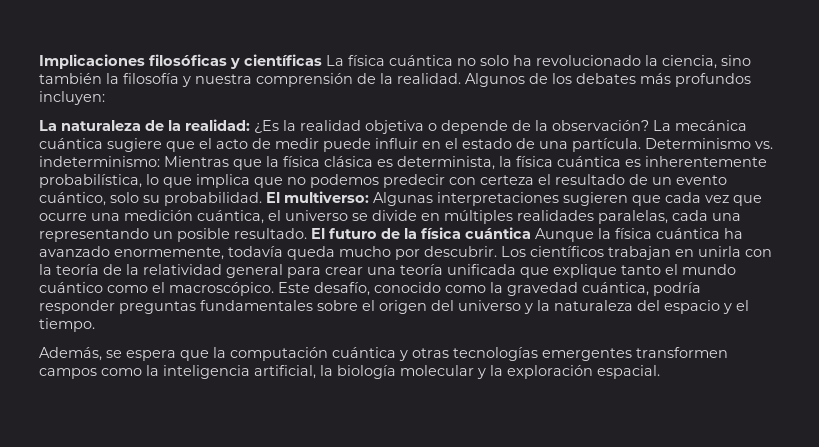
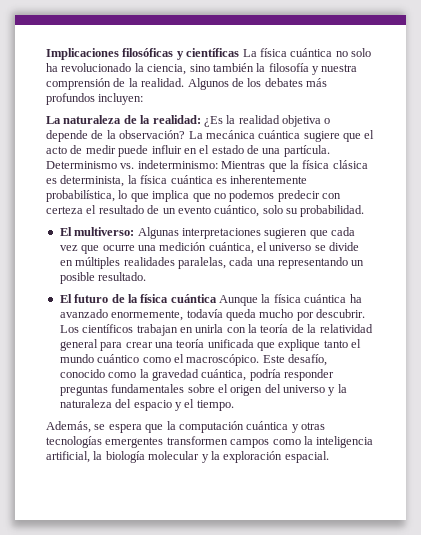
- Mientras que la física clásica es determinista, la física cuántica es inherentemente probabilística, lo que implica que no podemos predecir con certeza el resultado de un evento cuántico, solo su probabilidad. El multiverso:
+ Mientras que la física clásica es determinista, la física cuántica es inherentemente probabilística, lo que implica que no podemos predecir con certeza el resultado de un evento cuántico, solo su probabilidad.
+ El multiverso:
- Algunas interpretaciones sugieren que cada vez que ocurre una medición cuántica, el universo se divide en múltiples realidades paralelas, cada una representando un posible resultado. El futuro de la física cuántica Aunque la física cuántica ha avanzado enormemente, todavía queda mucho por descubrir.
+ Algunas interpretaciones sugieren que cada vez que ocurre una medición cuántica, el universo se divide en múltiples realidades paralelas, cada una representando un posible resultado.
+ El futuro de la física cuántica Aunque la física cuántica ha avanzado enormemente, todavía queda mucho por descubrir.

